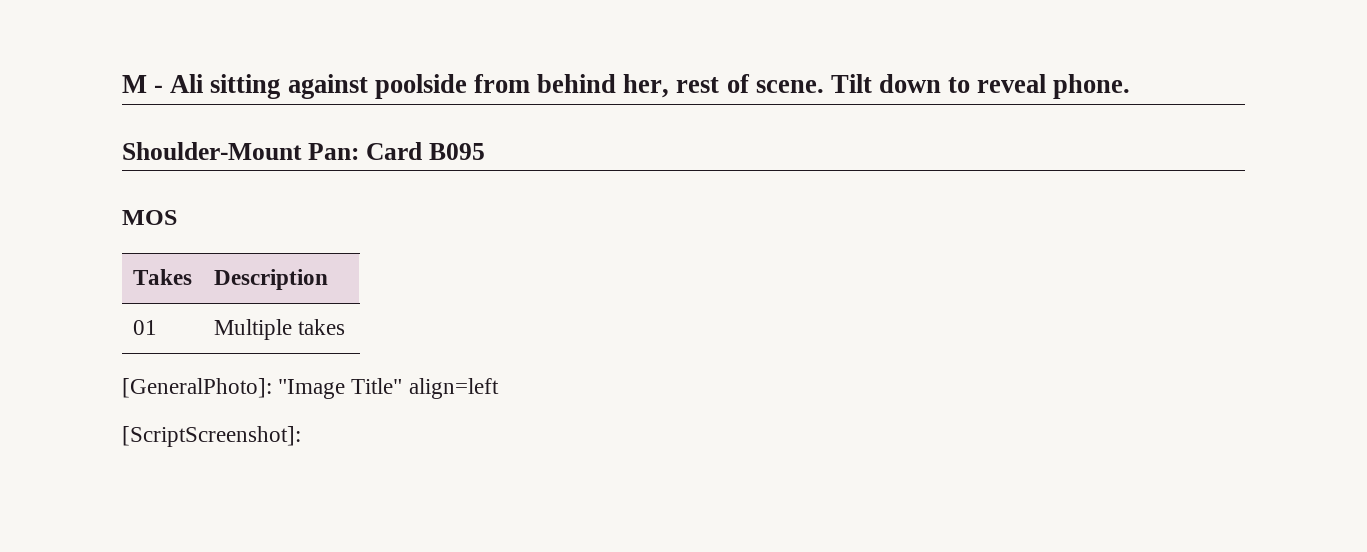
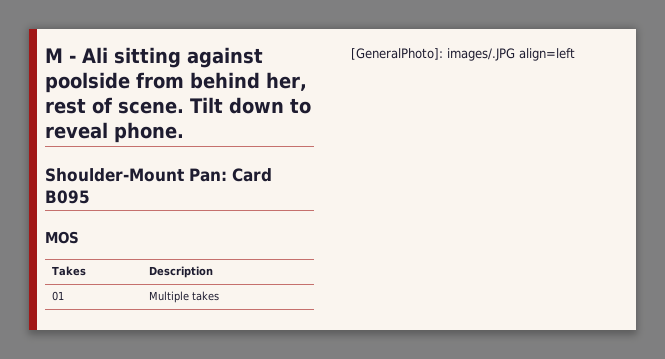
- [GeneralPhoto]: "Image Title" align=left
+ [GeneralPhoto]: images/.JPG align=left
- [ScriptScreenshot]:

